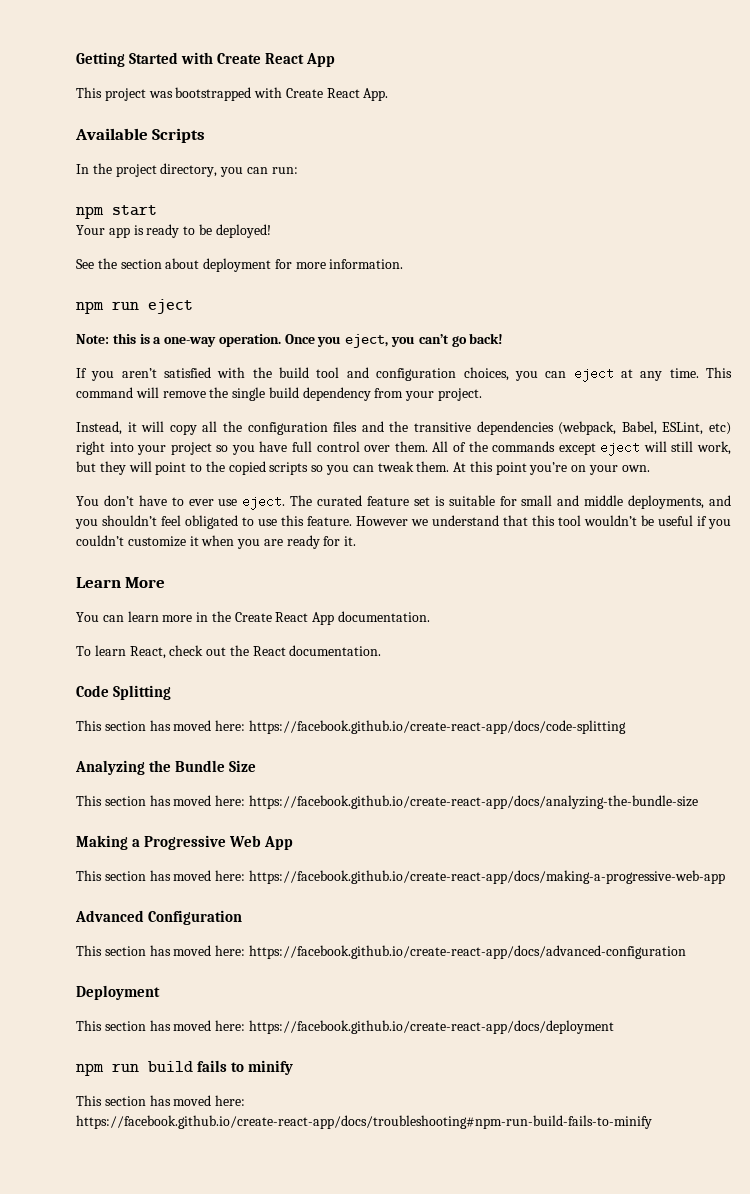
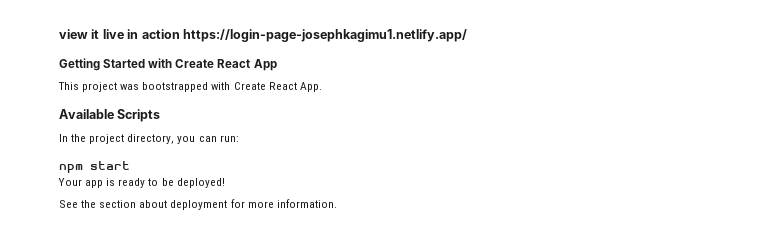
+ view it live in action https://login-page-josephkagimu1.netlify.app/
- npm run eject
- Note: this is a one-way operation. Once you eject, you can’t go back!
- If you aren’t satisfied with the build tool and configuration choices, you can eject at any time. This command will remove the single build dependency from your project.
- Instead, it will copy all the configuration files and the transitive dependencies (webpack, Babel, ESLint, etc) right into your project so you have full control over them. All of the commands except eject will still work, but they will point to the copied scripts so you can tweak them. At this point you’re on your own.
- You don’t have to ever use eject. The curated feature set is suitable for small and middle deployments, and you shouldn’t feel obligated to use this feature. However we understand that this tool wouldn’t be useful if you couldn’t customize it when you are ready for it.
- Learn More
- You can learn more in the Create React App documentation.
- To learn React, check out the React documentation.
- Code Splitting
- This section has moved here: https://facebook.github.io/create-react-app/docs/code-splitting
- Analyzing the Bundle Size
- This section has moved here: https://facebook.github.io/create-react-app/docs/analyzing-the-bundle-size
- Making a Progressive Web App
- This section has moved here: https://facebook.github.io/create-react-app/docs/making-a-progressive-web-app
- Advanced Configuration
- This section has moved here: https://facebook.github.io/create-react-app/docs/advanced-configuration
- Deployment
- This section has moved here: https://facebook.github.io/create-react-app/docs/deployment
- npm run build fails to minify
- This section has moved here: https://facebook.github.io/create-react-app/docs/troubleshooting#npm-run-build-fails-to-minify

